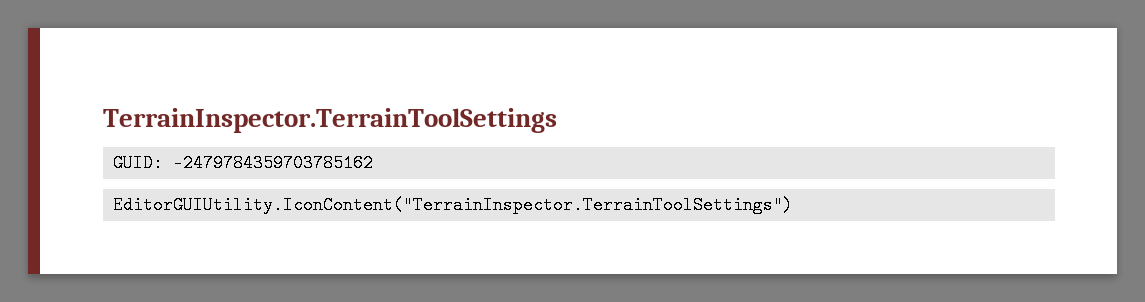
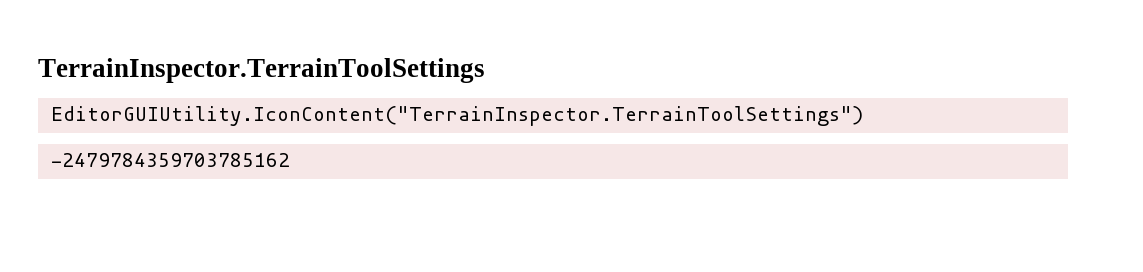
- GUID: -2479784359703785162
+ EditorGUIUtility.IconContent("TerrainInspector.TerrainToolSettings")
+ -2479784359703785162
- EditorGUIUtility.IconContent("TerrainInspector.TerrainToolSettings")

